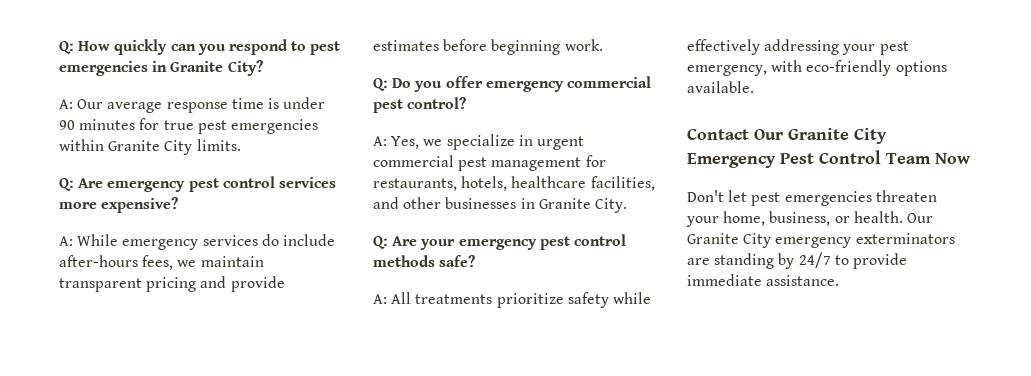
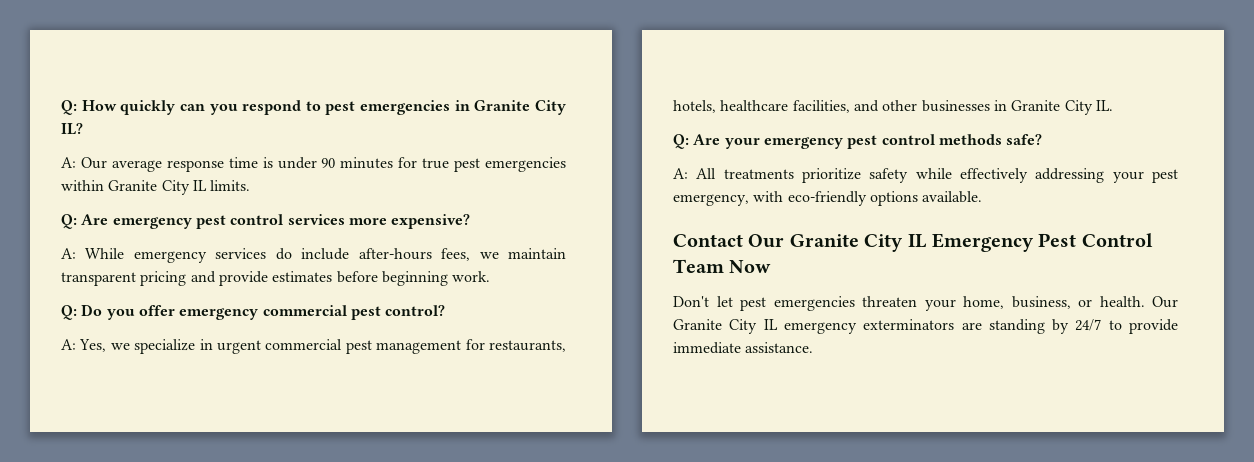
- Q: How quickly can you respond to pest emergencies in Granite City?
+ Q: How quickly can you respond to pest emergencies in Granite City IL?
- A: Our average response time is under 90 minutes for true pest emergencies within Granite City limits.
+ A: Our average response time is under 90 minutes for true pest emergencies within Granite City IL limits.
- A: Yes, we specialize in urgent commercial pest management for restaurants, hotels, healthcare facilities, and other businesses in Granite City.
+ A: Yes, we specialize in urgent commercial pest management for restaurants, hotels, healthcare facilities, and other businesses in Granite City IL.
- Contact Our Granite City Emergency Pest Control Team Now
+ Contact Our Granite City IL Emergency Pest Control Team Now
- Our Granite City emergency exterminators are standing by 24/7 to provide immediate assistance.
+ Our Granite City IL emergency exterminators are standing by 24/7 to provide immediate assistance.

